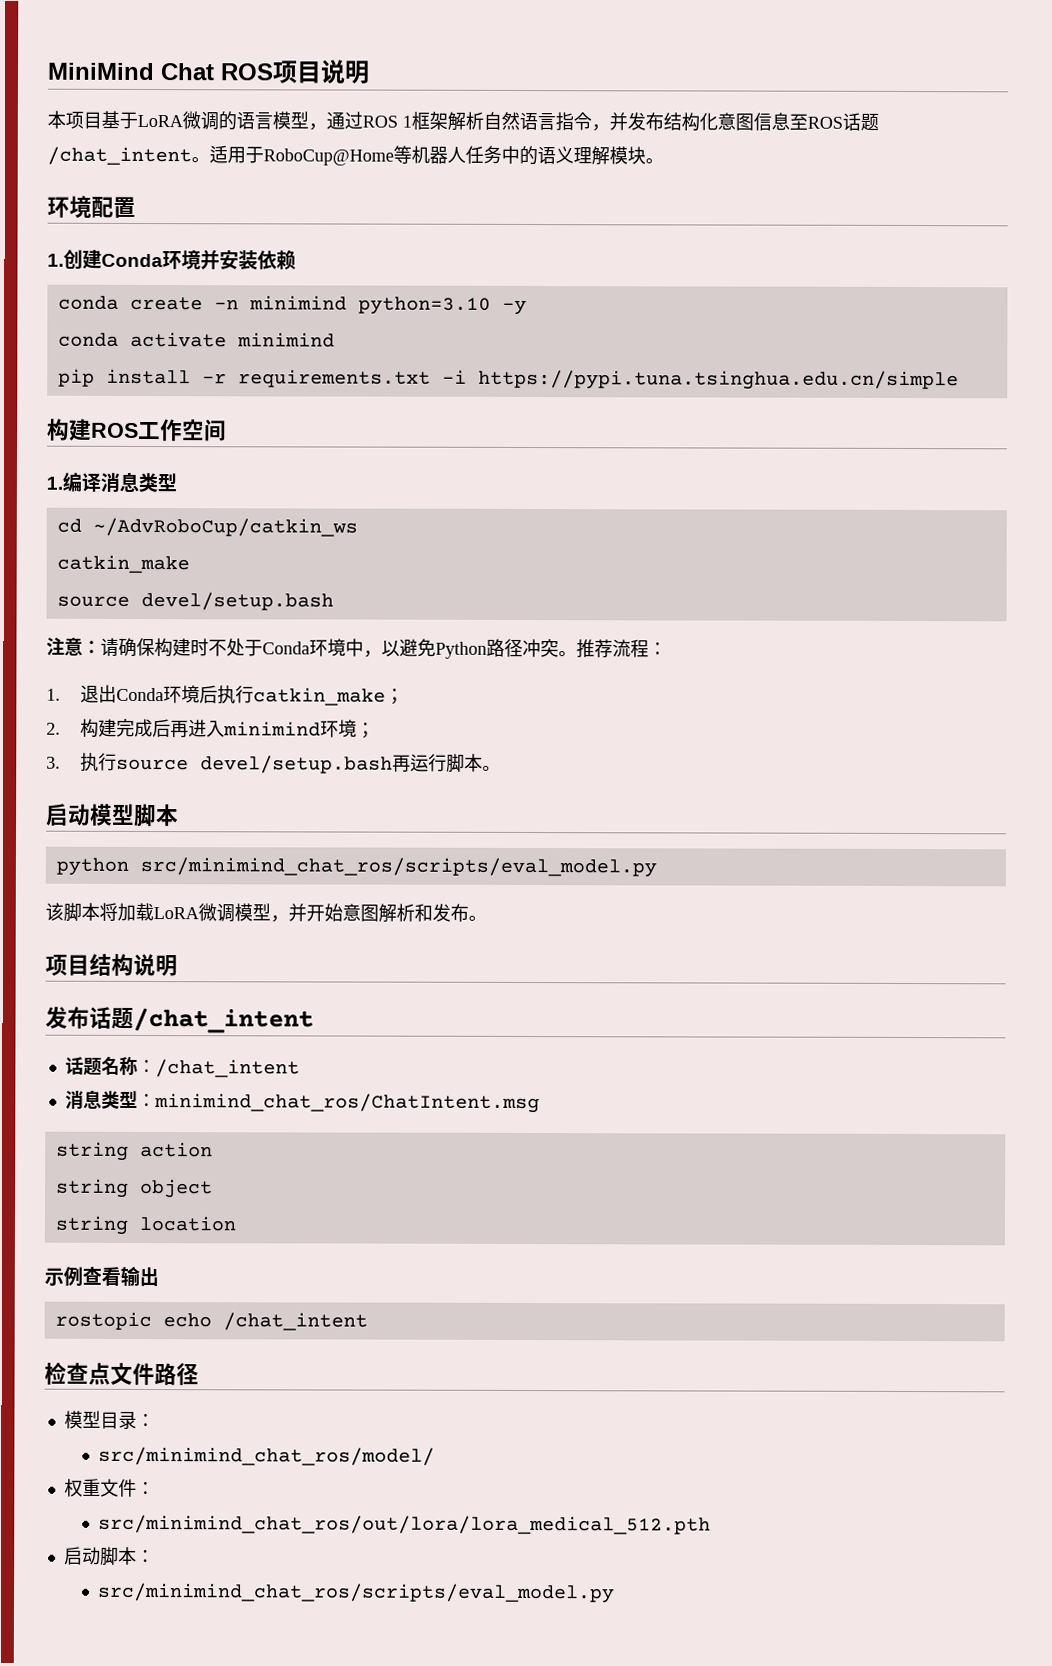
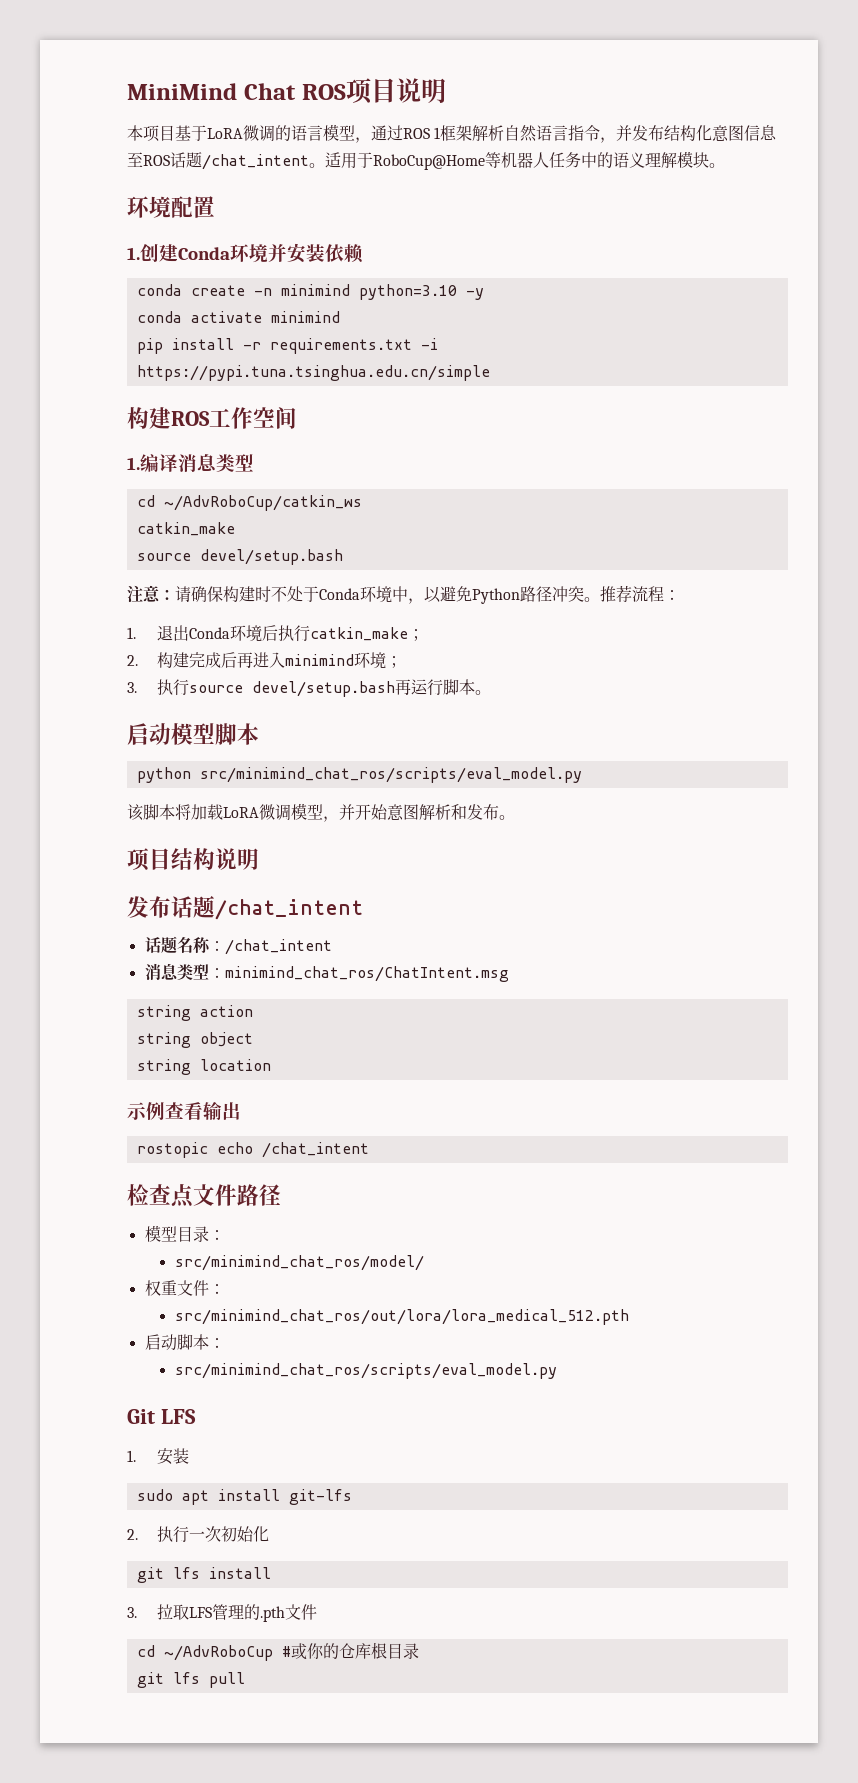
+ Git LFS
+ 1.安装
+ sudo apt install git-lfs
+ 2.执行一次初始化
+ git lfs install
+ 3.拉取LFS管理的.pth文件
+ cd ~/AdvRoboCup #或你的仓库根目录
+ git lfs pull

